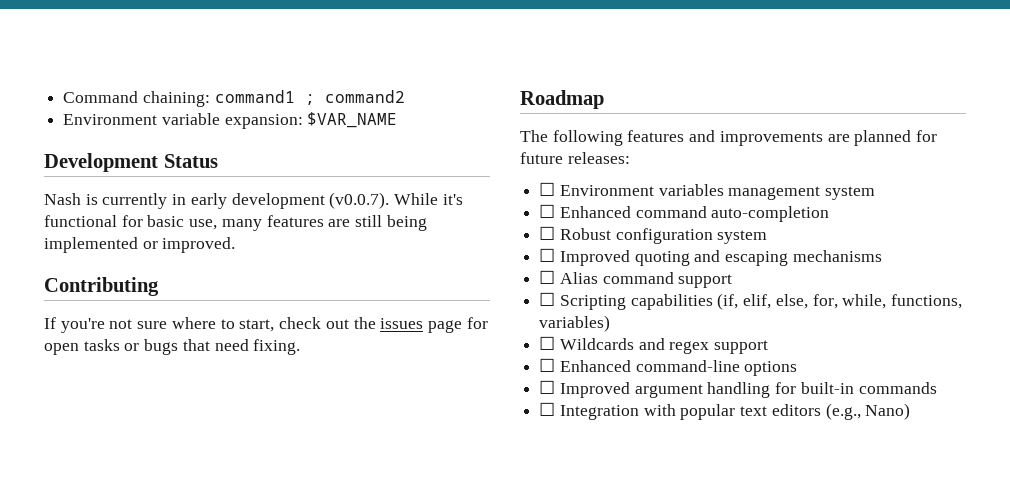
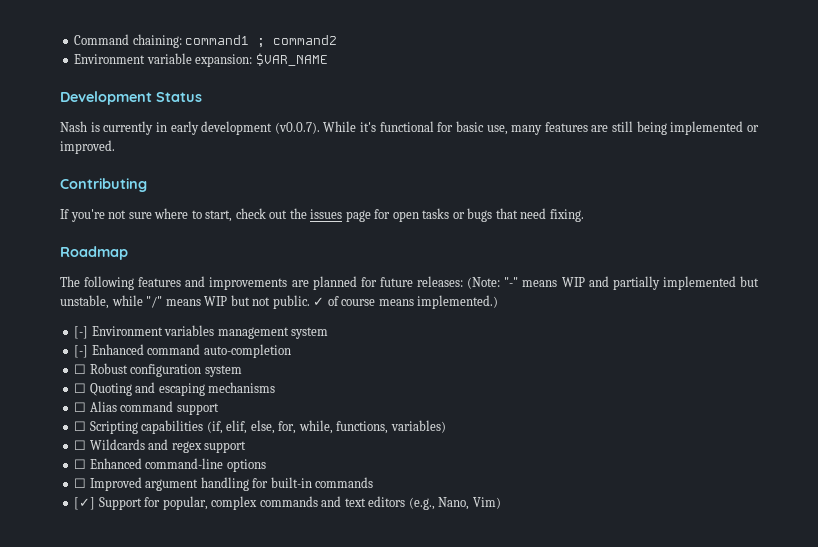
- The following features and improvements are planned for future releases:
- ☐ Environment variables management system
+ The following features and improvements are planned for future releases: (Note: "-" means WIP and partially implemented but unstable, while "/" means WIP but not public. ✓ of course means implemented.)
+ [-] Environment variables management system
- ☐ Enhanced command auto-completion
+ [-] Enhanced command auto-completion
- ☐ Improved quoting and escaping mechanisms
+ ☐ Quoting and escaping mechanisms
- ☐ Integration with popular text editors (e.g., Nano)
+ [✓] Support for popular, complex commands and text editors (e.g., Nano, Vim)

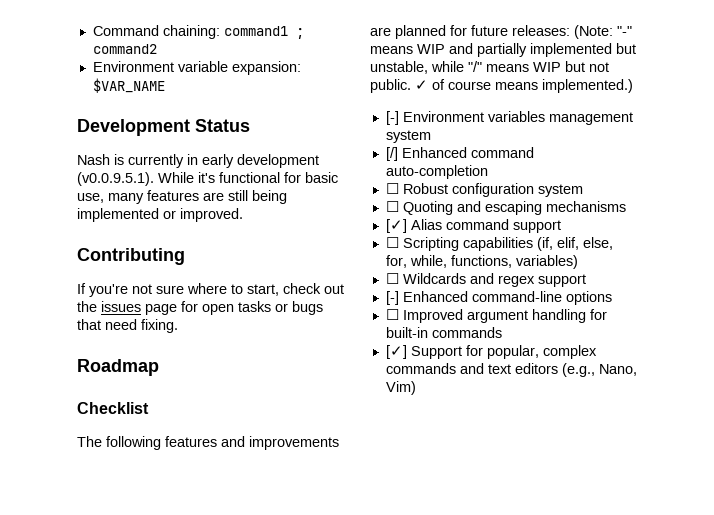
- Nash is currently in early development (v0.0.7). While it's functional for basic use, many features are still being implemented or improved.
+ Nash is currently in early development (v0.0.9.5.1). While it's functional for basic use, many features are still being implemented or improved.
+ Checklist
- [-] Enhanced command auto-completion
+ [/] Enhanced command auto-completion
- ☐ Alias command support
+ [✓] Alias command support
- ☐ Enhanced command-line options
+ [-] Enhanced command-line options

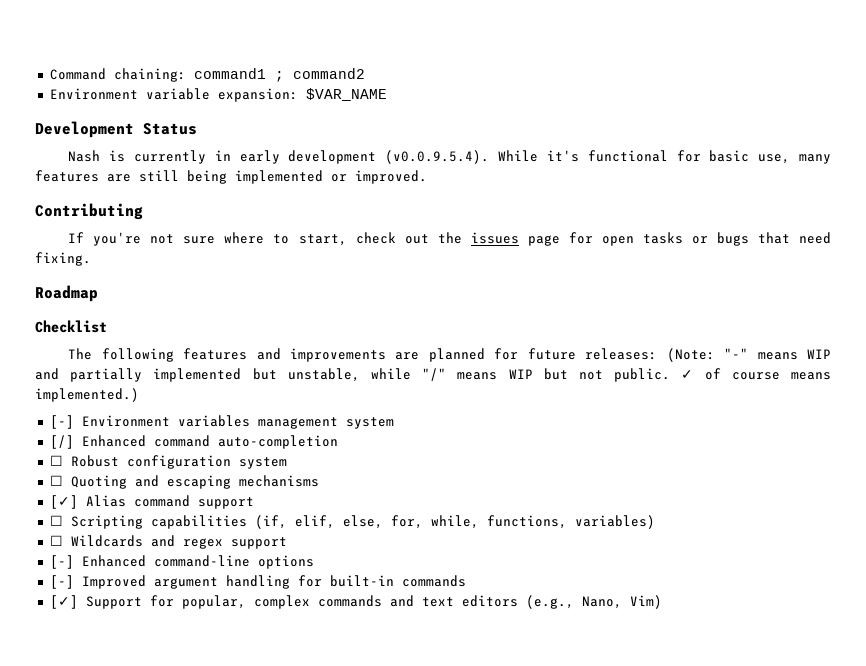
- Nash is currently in early development (v0.0.9.5.1). While it's functional for basic use, many features are still being implemented or improved.
+ Nash is currently in early development (v0.0.9.5.4). While it's functional for basic use, many features are still being implemented or improved.
- ☐ Improved argument handling for built-in commands
+ [-] Improved argument handling for built-in commands

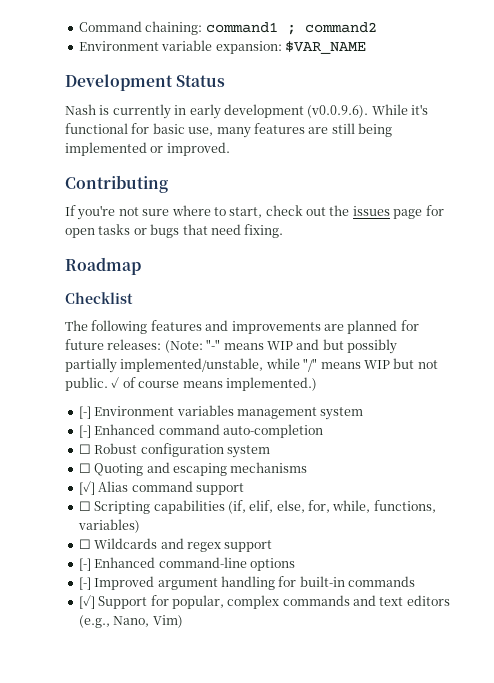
- Nash is currently in early development (v0.0.9.5.4). While it's functional for basic use, many features are still being implemented or improved.
+ Nash is currently in early development (v0.0.9.6). While it's functional for basic use, many features are still being implemented or improved.
- The following features and improvements are planned for future releases: (Note: "-" means WIP and partially implemented but unstable, while "/" means WIP but not public.
+ The following features and improvements are planned for future releases: (Note: "-" means WIP and but possibly partially implemented/unstable, while "/" means WIP but not public.
- [/] Enhanced command auto-completion
+ [-] Enhanced command auto-completion

